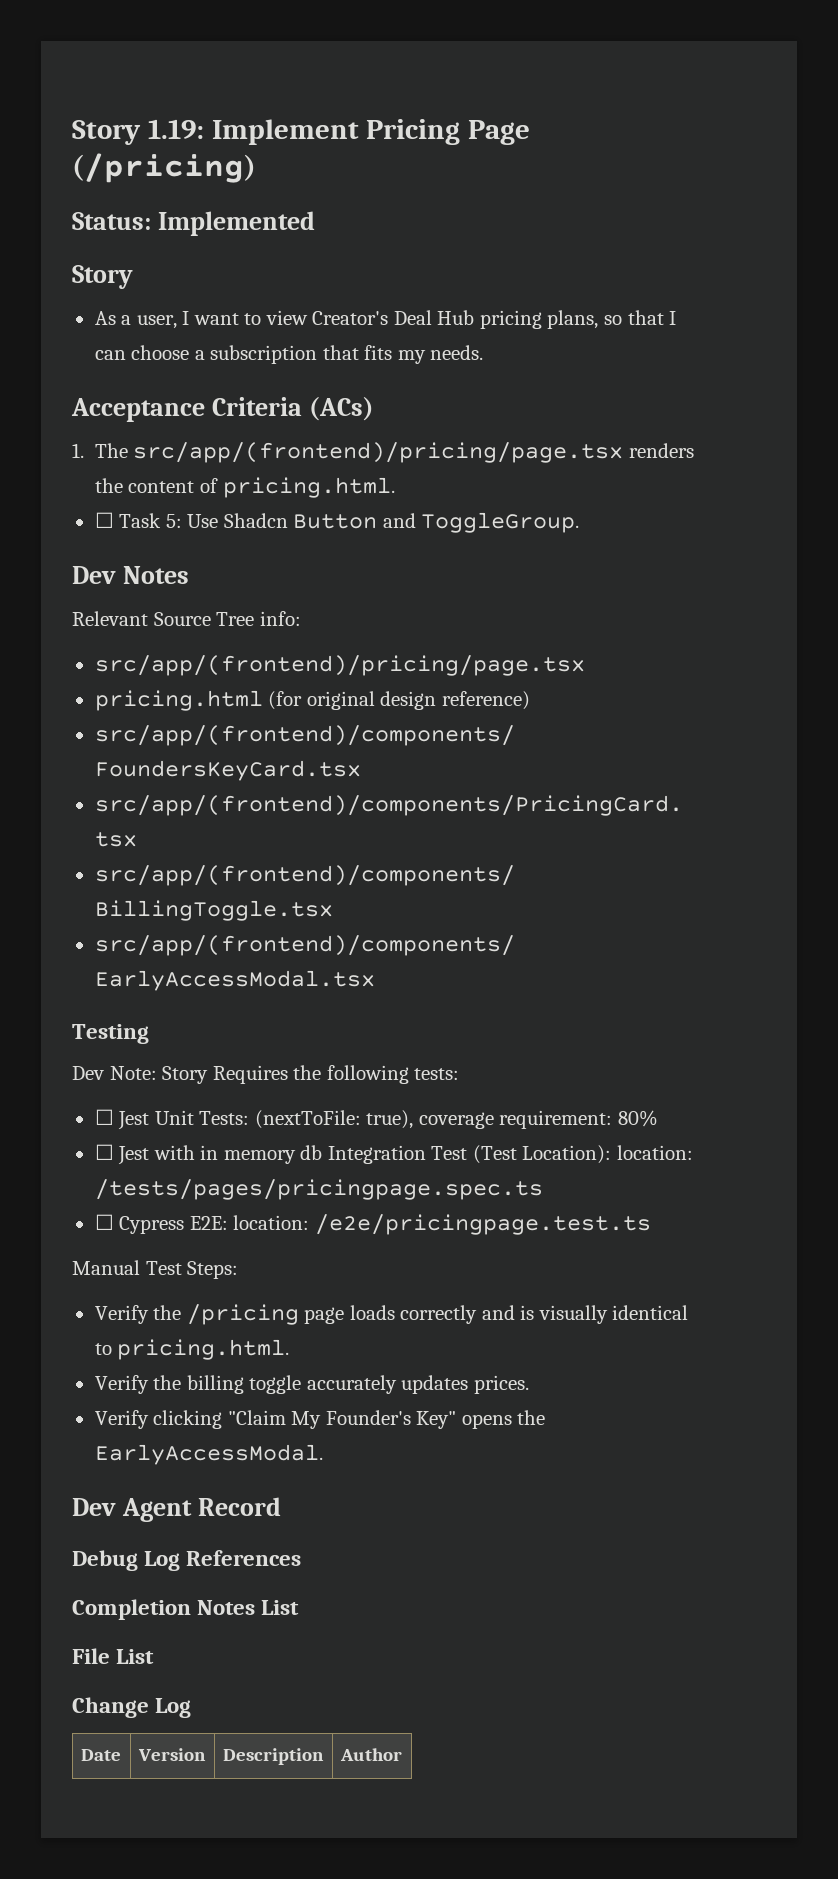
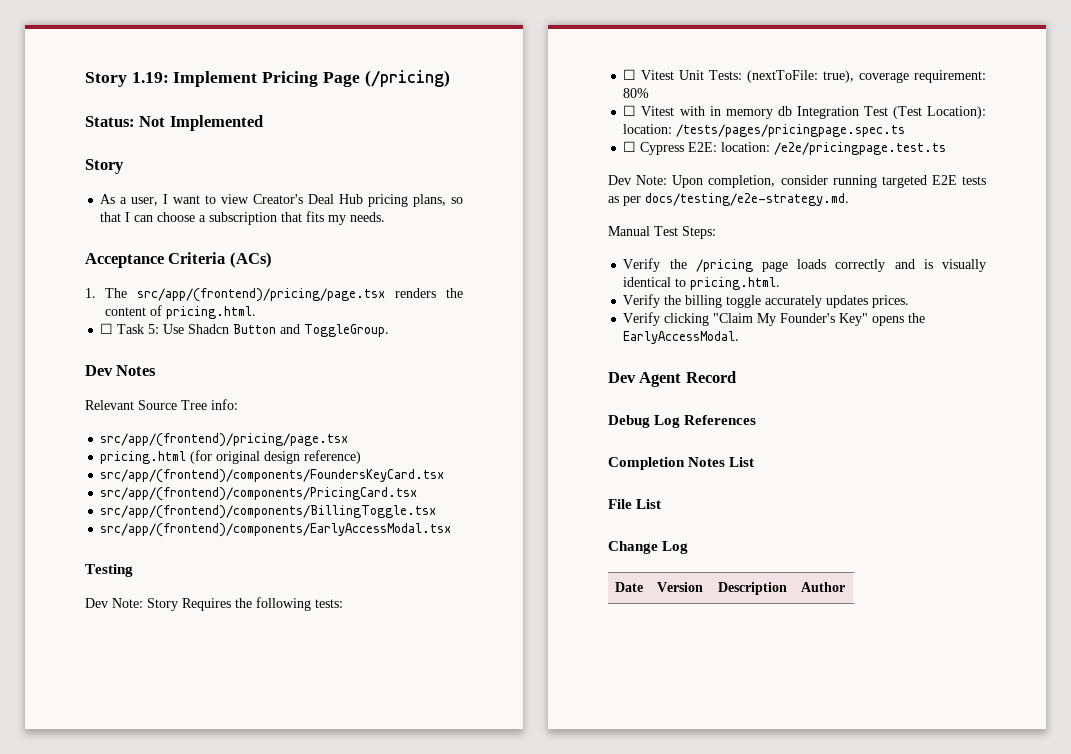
- Status: Implemented
+ Status: Not Implemented
- ☐ Jest Unit Tests: (nextToFile: true), coverage requirement: 80%
+ ☐ Vitest Unit Tests: (nextToFile: true), coverage requirement: 80%
- ☐ Jest with in memory db Integration Test (Test Location): location: /tests/pages/pricingpage.spec.ts
+ ☐ Vitest with in memory db Integration Test (Test Location): location: /tests/pages/pricingpage.spec.ts
+ Dev Note: Upon completion, consider running targeted E2E tests as per docs/testing/e2e-strategy.md.

